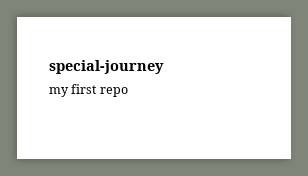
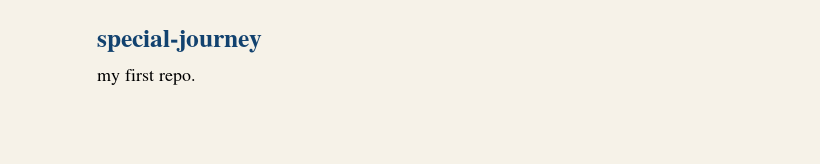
- my first repo
+ my first repo.

